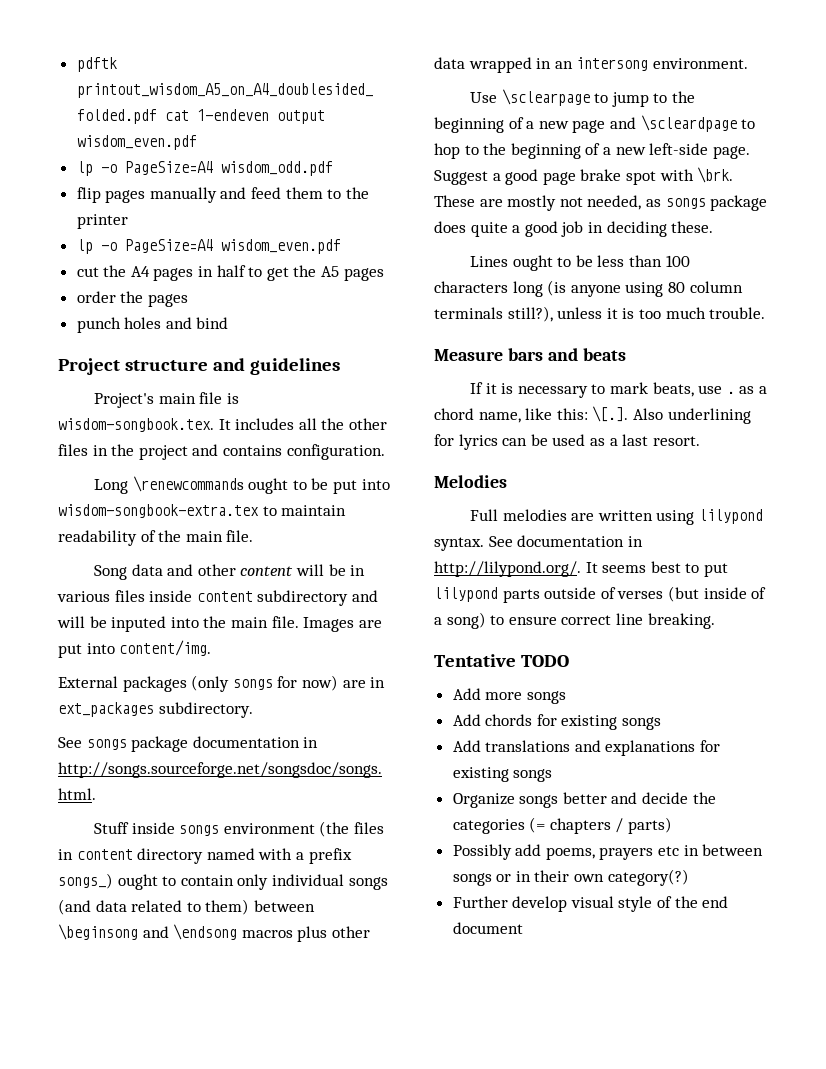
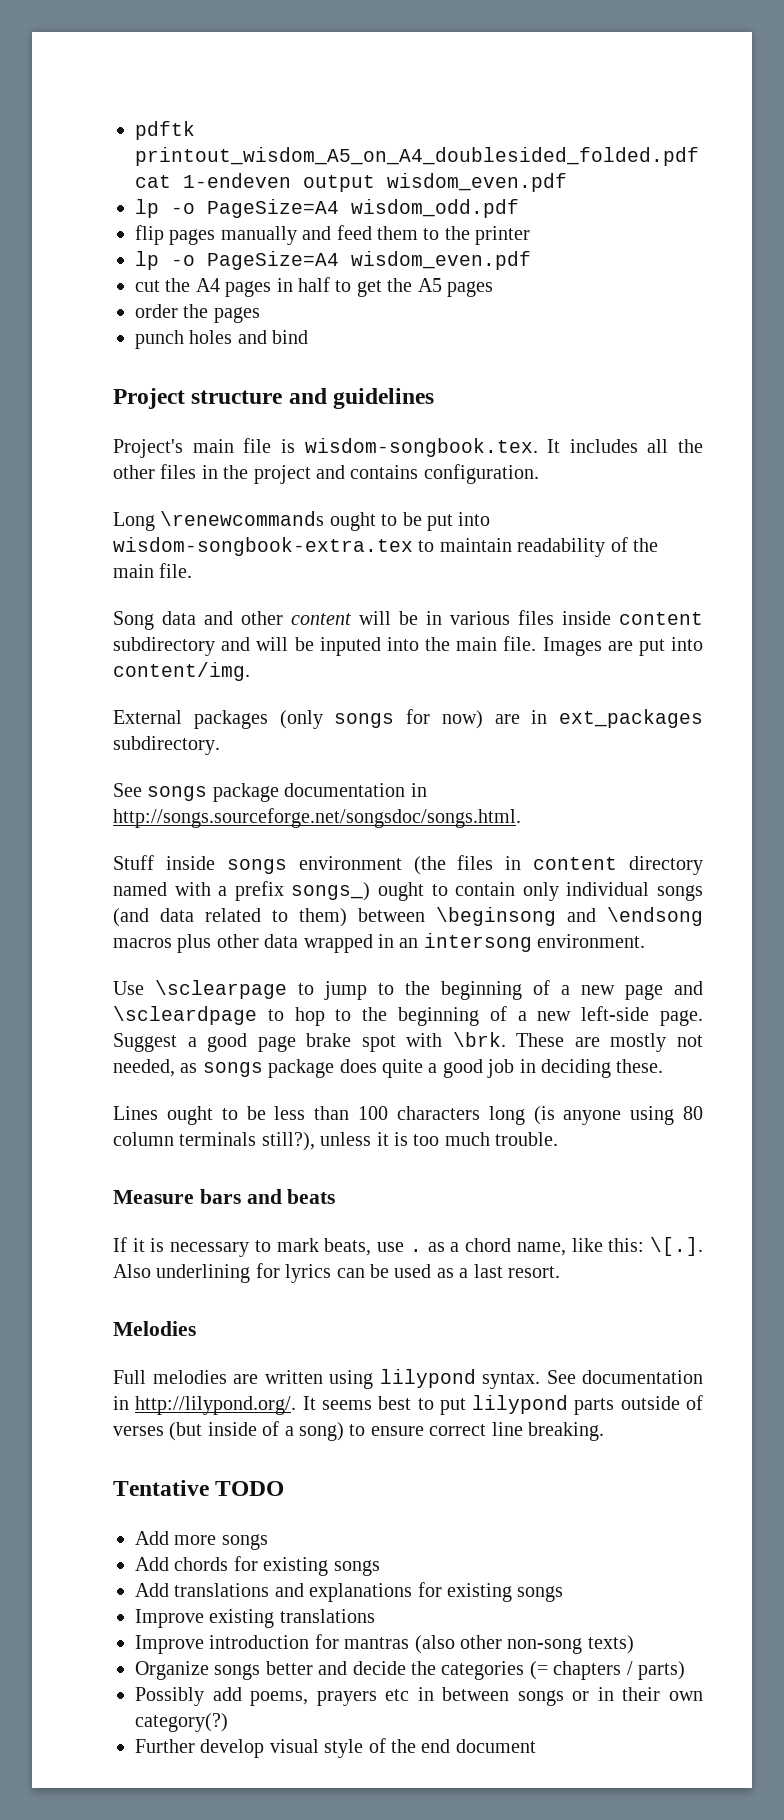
+ Improve existing translations
+ Improve introduction for mantras (also other non-song texts)

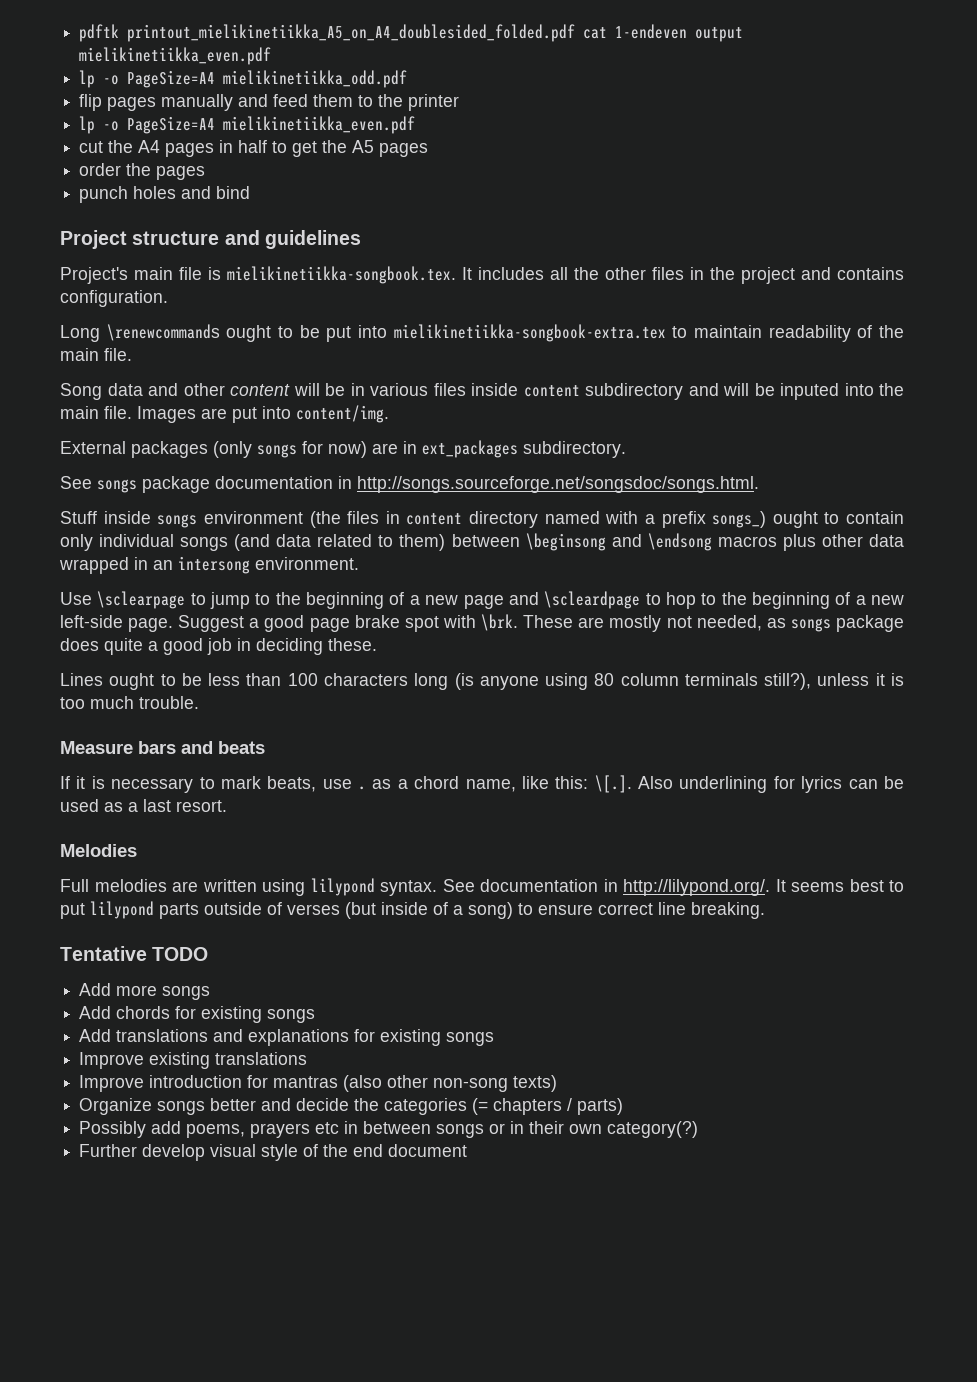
- pdftk printout_wisdom_A5_on_A4_doublesided_folded.pdf cat 1-endeven output wisdom_even.pdf
- lp -o PageSize=A4 wisdom_odd.pdf
+ pdftk printout_mielikinetiikka_A5_on_A4_doublesided_folded.pdf cat 1-endeven output mielikinetiikka_even.pdf
+ lp -o PageSize=A4 mielikinetiikka_odd.pdf
- lp -o PageSize=A4 wisdom_even.pdf
+ lp -o PageSize=A4 mielikinetiikka_even.pdf
- Project's main file is wisdom-songbook.tex. It includes all the other files in the project and contains configuration.
+ Project's main file is mielikinetiikka-songbook.tex. It includes all the other files in the project and contains configuration.
- Long \renewcommands ought to be put into wisdom-songbook-extra.tex to maintain readability of the main file.
+ Long \renewcommands ought to be put into mielikinetiikka-songbook-extra.tex to maintain readability of the main file.

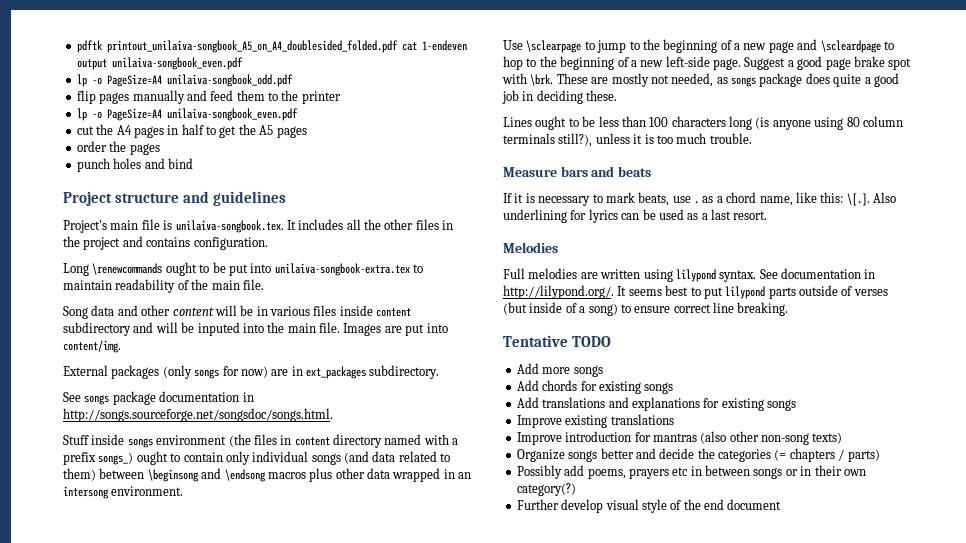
- pdftk printout_mielikinetiikka_A5_on_A4_doublesided_folded.pdf cat 1-endeven output mielikinetiikka_even.pdf
- lp -o PageSize=A4 mielikinetiikka_odd.pdf
+ pdftk printout_unilaiva-songbook_A5_on_A4_doublesided_folded.pdf cat 1-endeven output unilaiva-songbook_even.pdf
+ lp -o PageSize=A4 unilaiva-songbook_odd.pdf
- lp -o PageSize=A4 mielikinetiikka_even.pdf
+ lp -o PageSize=A4 unilaiva-songbook_even.pdf
- Project's main file is mielikinetiikka-songbook.tex. It includes all the other files in the project and contains configuration.
+ Project's main file is unilaiva-songbook.tex. It includes all the other files in the project and contains configuration.
- Long \renewcommands ought to be put into mielikinetiikka-songbook-extra.tex to maintain readability of the main file.
+ Long \renewcommands ought to be put into unilaiva-songbook-extra.tex to maintain readability of the main file.

